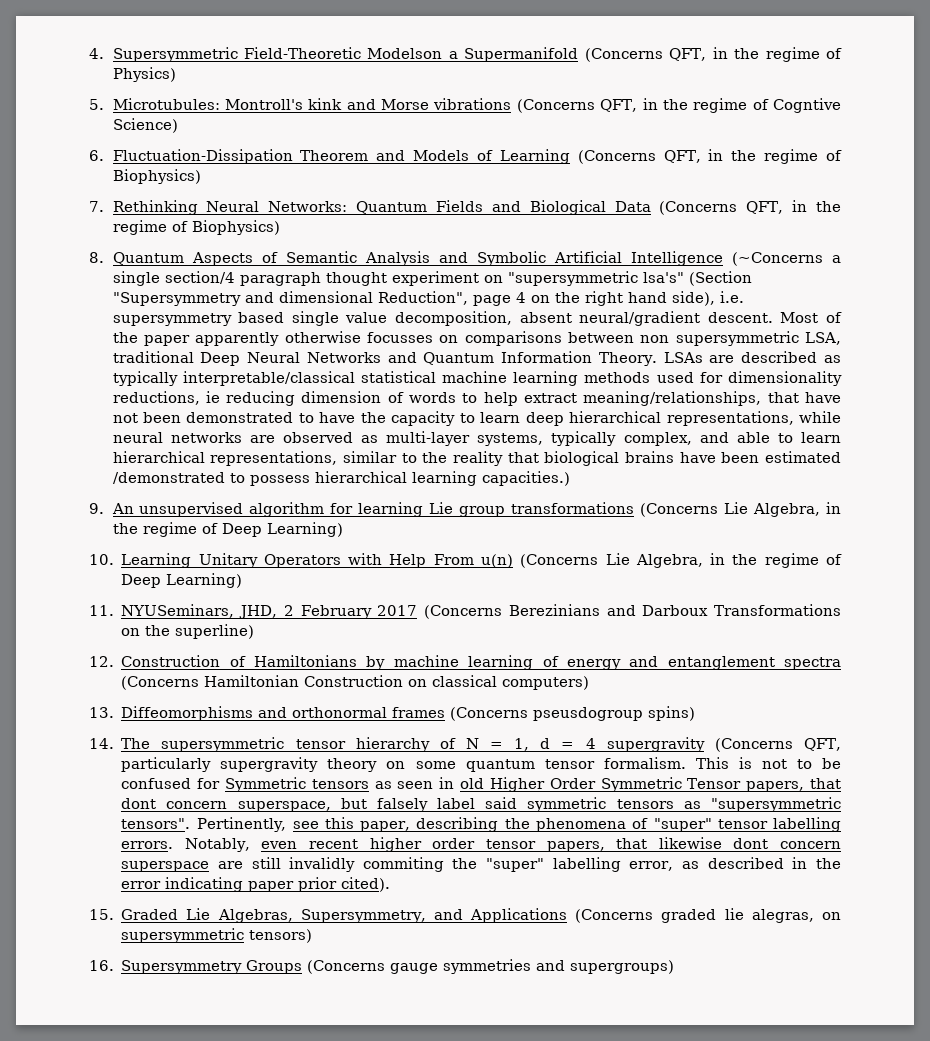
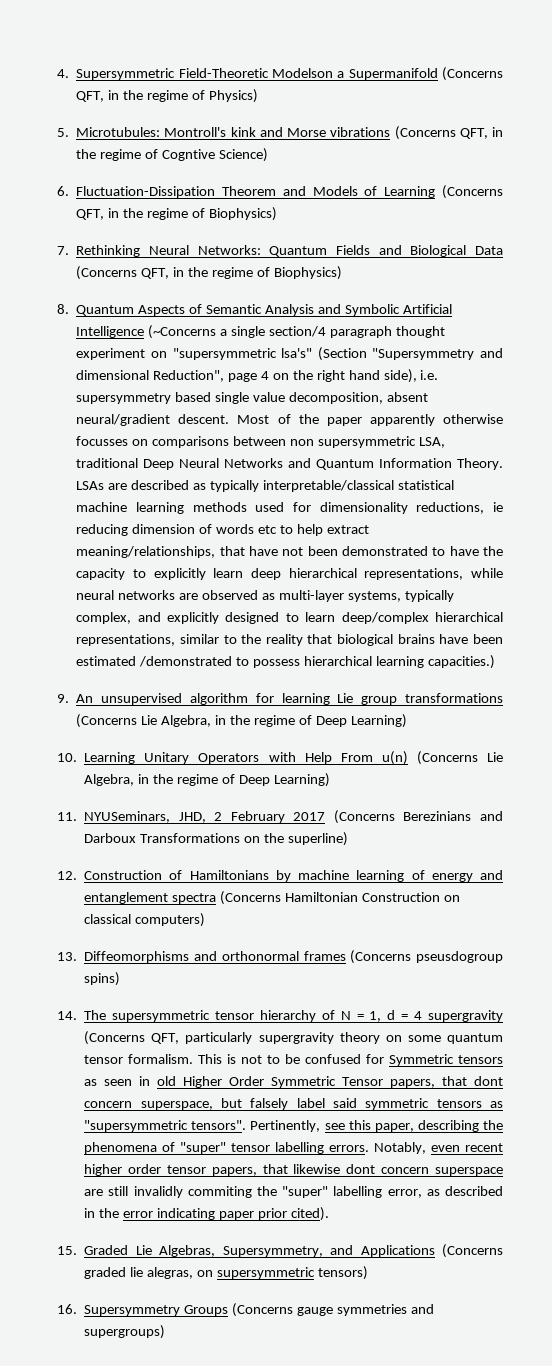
- LSAs are described as typically interpretable/classical statistical machine learning methods used for dimensionality reductions, ie reducing dimension of words to help extract meaning/relationships, that have not been demonstrated to have the capacity to learn deep hierarchical representations, while neural networks are observed as multi-layer systems, typically complex, and able to learn hierarchical representations, similar to the reality that biological brains have been estimated /demonstrated to possess hierarchical learning capacities.)
+ LSAs are described as typically interpretable/classical statistical machine learning methods used for dimensionality reductions, ie reducing dimension of words etc to help extract meaning/relationships, that have not been demonstrated to have the capacity to explicitly learn deep hierarchical representations, while neural networks are observed as multi-layer systems, typically complex, and explicitly designed to learn deep/complex hierarchical representations, similar to the reality that biological brains have been estimated /demonstrated to possess hierarchical learning capacities.)

